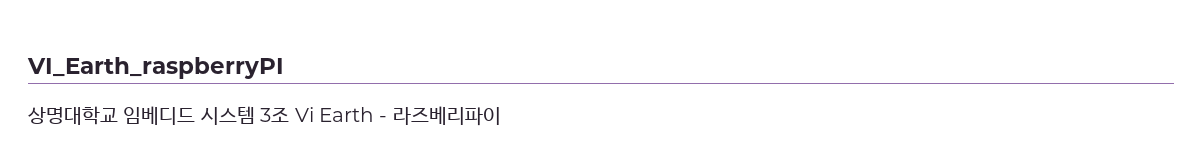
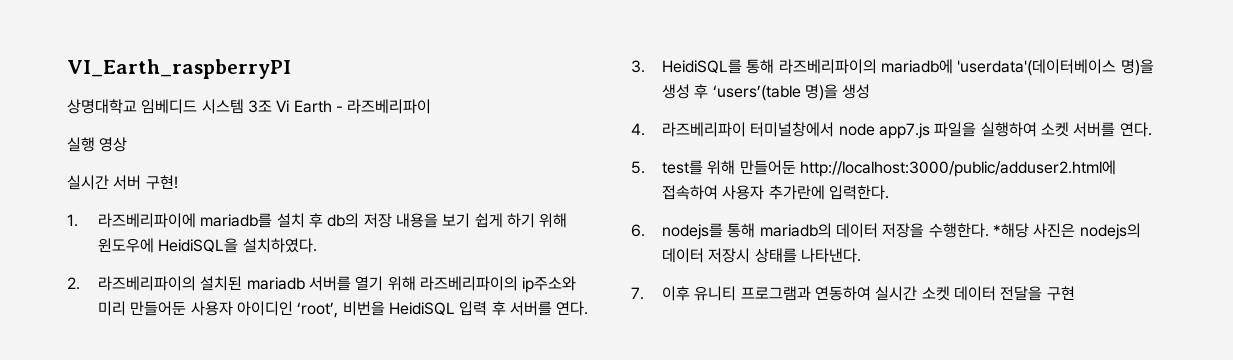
+ 실행 영상
+ 실시간 서버 구현!
+ 1. 라즈베리파이에 mariadb를 설치 후 db의 저장 내용을 보기 쉽게 하기 위해 윈도우에 HeidiSQL을 설치하였다.
+ 2. 라즈베리파이의 설치된 mariadb 서버를 열기 위해 라즈베리파이의 ip주소와 미리 만들어둔 사용자 아이디인 ‘root’, 비번을 HeidiSQL 입력 후 서버를 연다.
+ 3. HeidiSQL를 통해 라즈베리파이의 mariadb에 'userdata'(데이터베이스 명)을 생성 후 ‘users’(table 명)을 생성
+ 4. 라즈베리파이 터미널창에서 node app7.js 파일을 실행하여 소켓 서버를 연다.
+ 5. test를 위해 만들어둔 http://localhost:3000/public/adduser2.html에 접속하여 사용자 추가란에 입력한다.
+ 6. nodejs를 통해 mariadb의 데이터 저장을 수행한다. *해당 사진은 nodejs의 데이터 저장시 상태를 나타낸다.
+ 7. 이후 유니티 프로그램과 연동하여 실시간 소켓 데이터 전달을 구현

